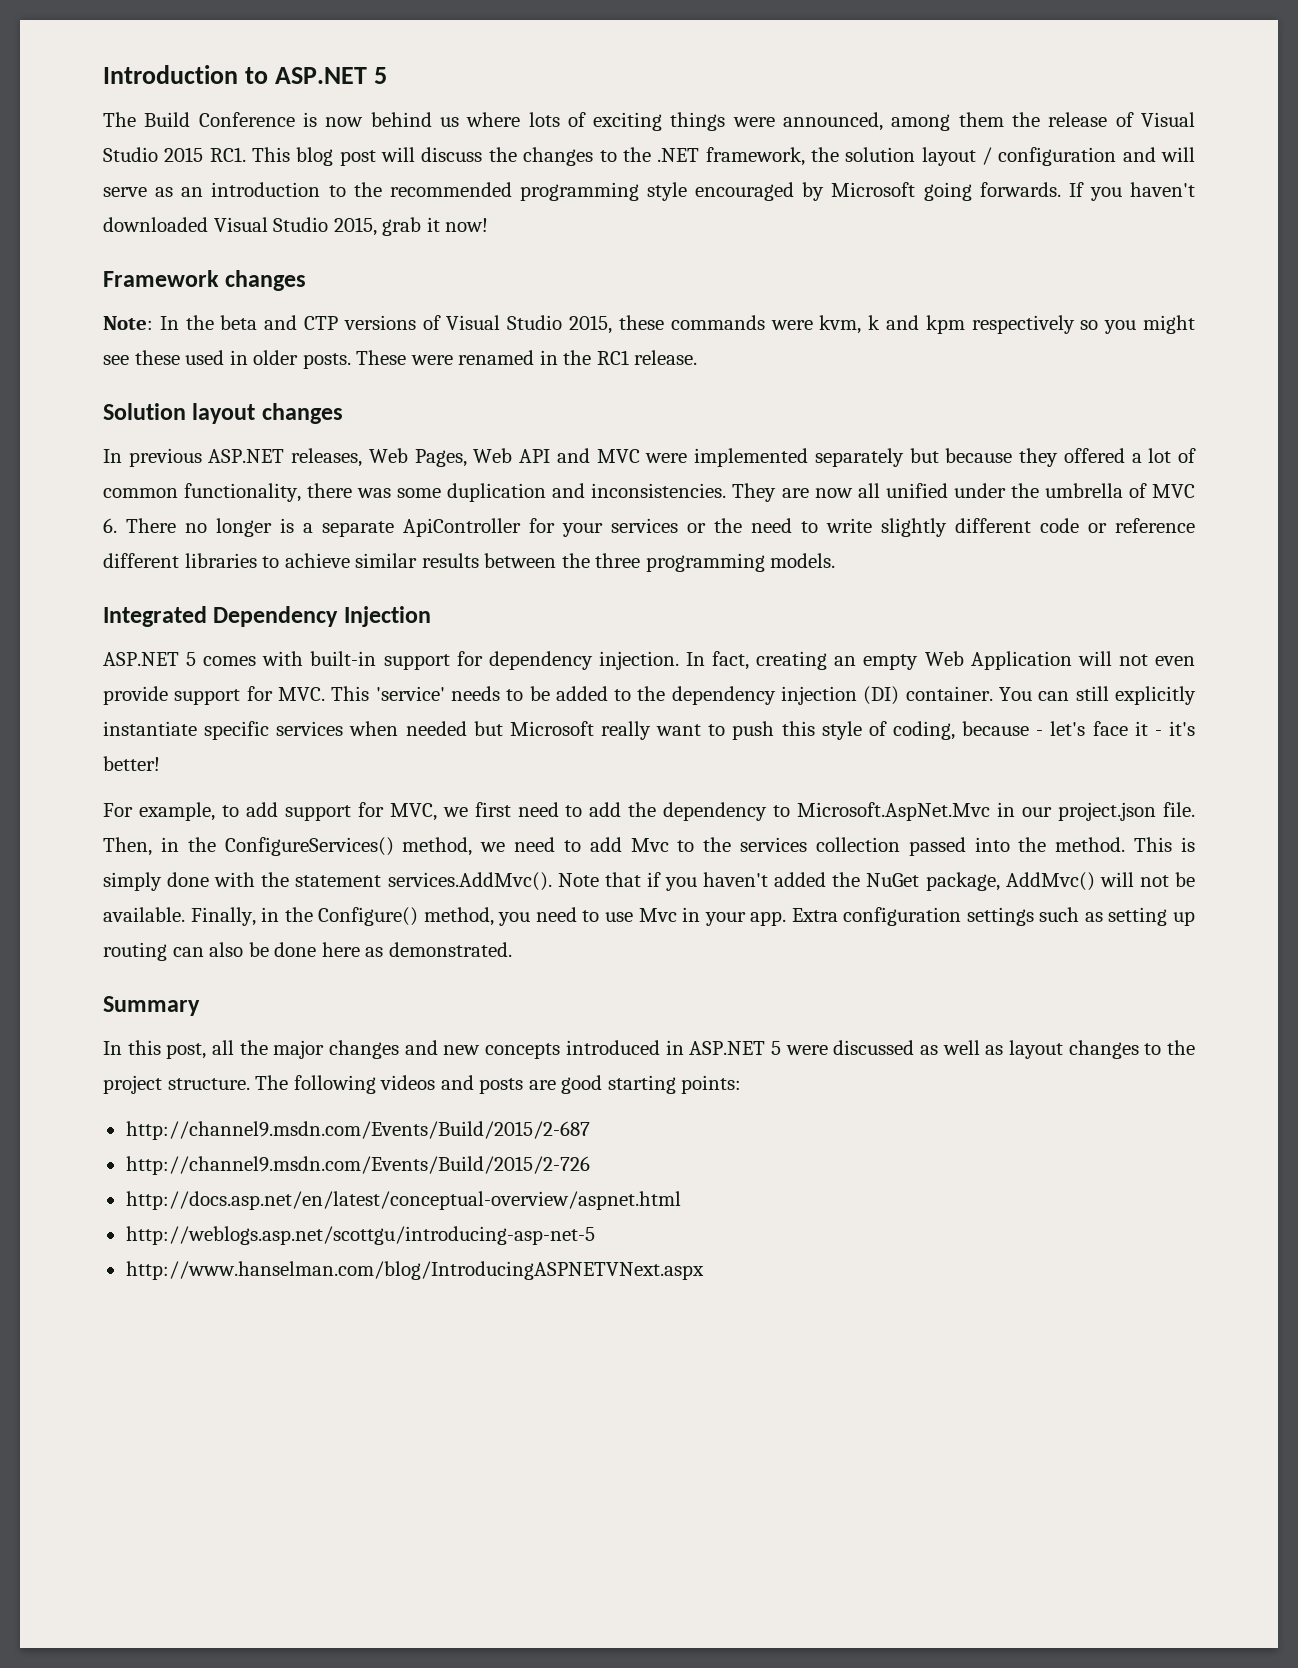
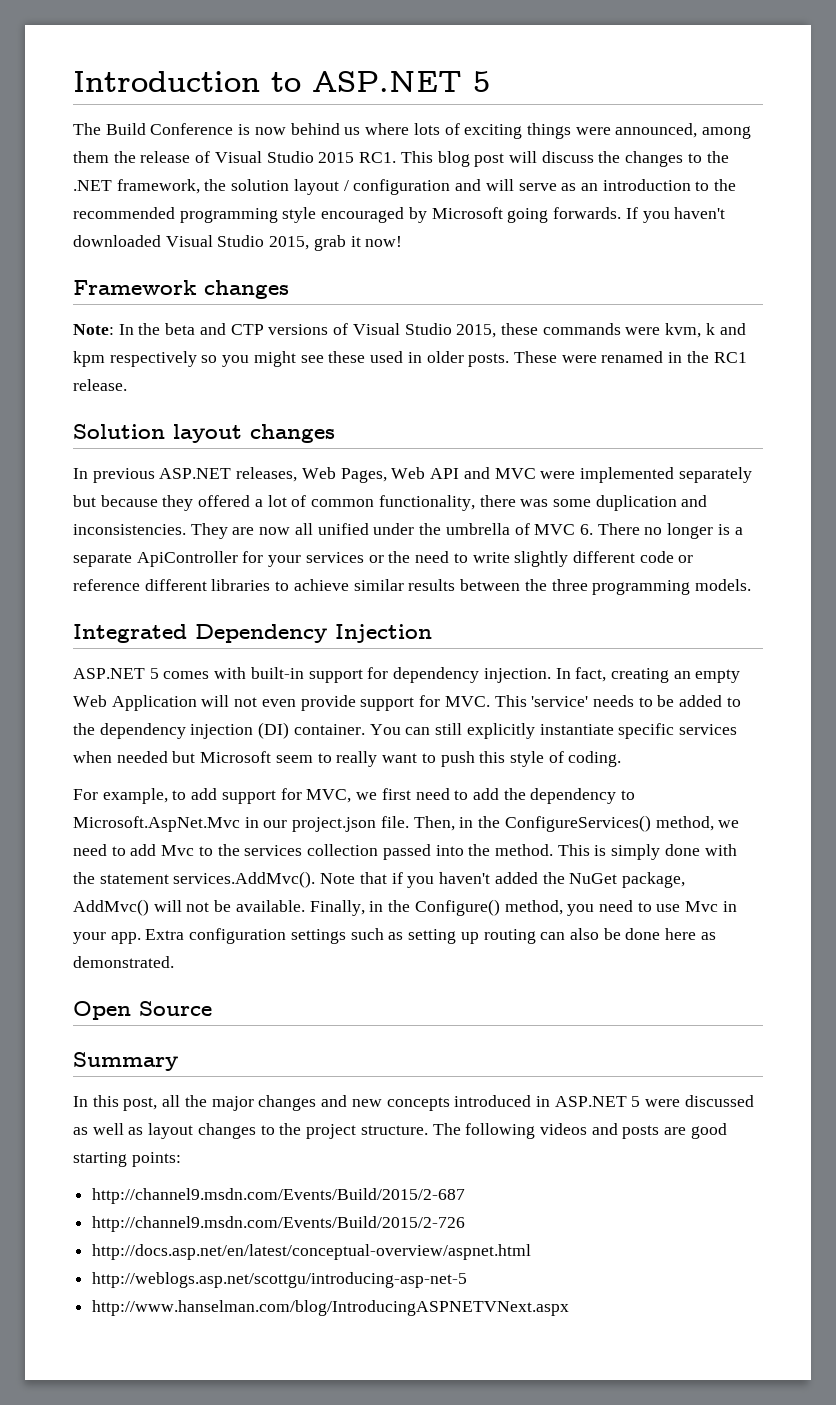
- You can still explicitly instantiate specific services when needed but Microsoft really want to push this style of coding, because - let's face it - it's better!
+ You can still explicitly instantiate specific services when needed but Microsoft seem to really want to push this style of coding.
+ Open Source

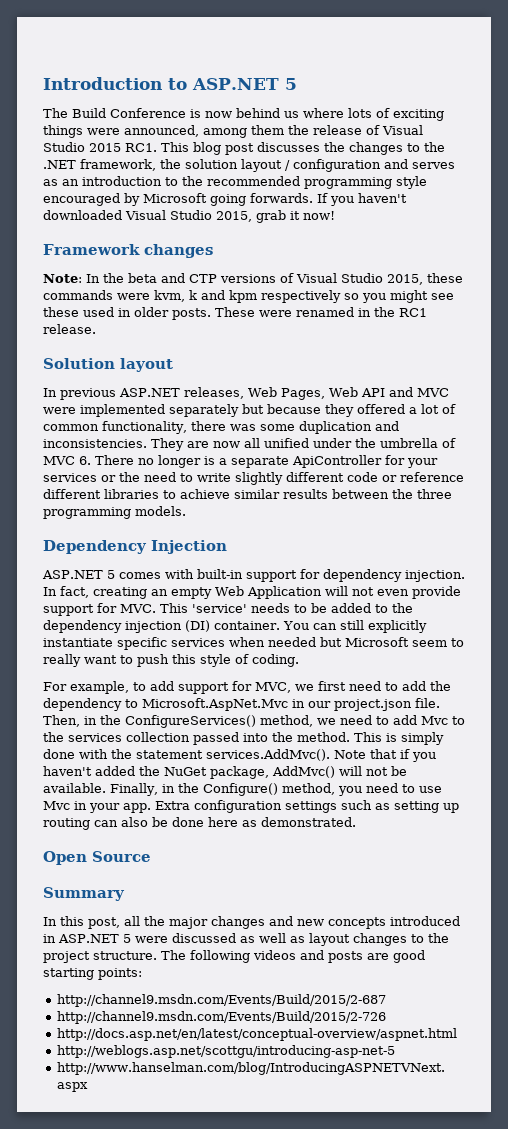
- The Build Conference is now behind us where lots of exciting things were announced, among them the release of Visual Studio 2015 RC1. This blog post will discuss the changes to the .NET framework, the solution layout / configuration and will serve as an introduction to the recommended programming style encouraged by Microsoft going forwards.
+ The Build Conference is now behind us where lots of exciting things were announced, among them the release of Visual Studio 2015 RC1. This blog post discusses the changes to the .NET framework, the solution layout / configuration and serves as an introduction to the recommended programming style encouraged by Microsoft going forwards.
- Solution layout changes
+ Solution layout
- Integrated Dependency Injection
+ Dependency Injection

